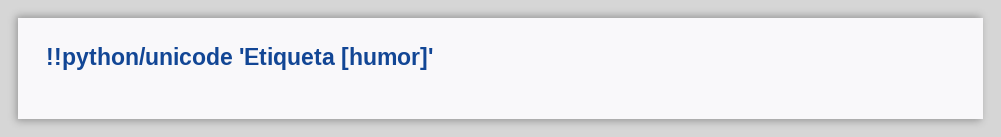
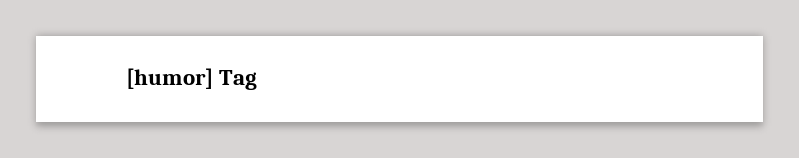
- !!python/unicode 'Etiqueta [humor]'
+ [humor] Tag

